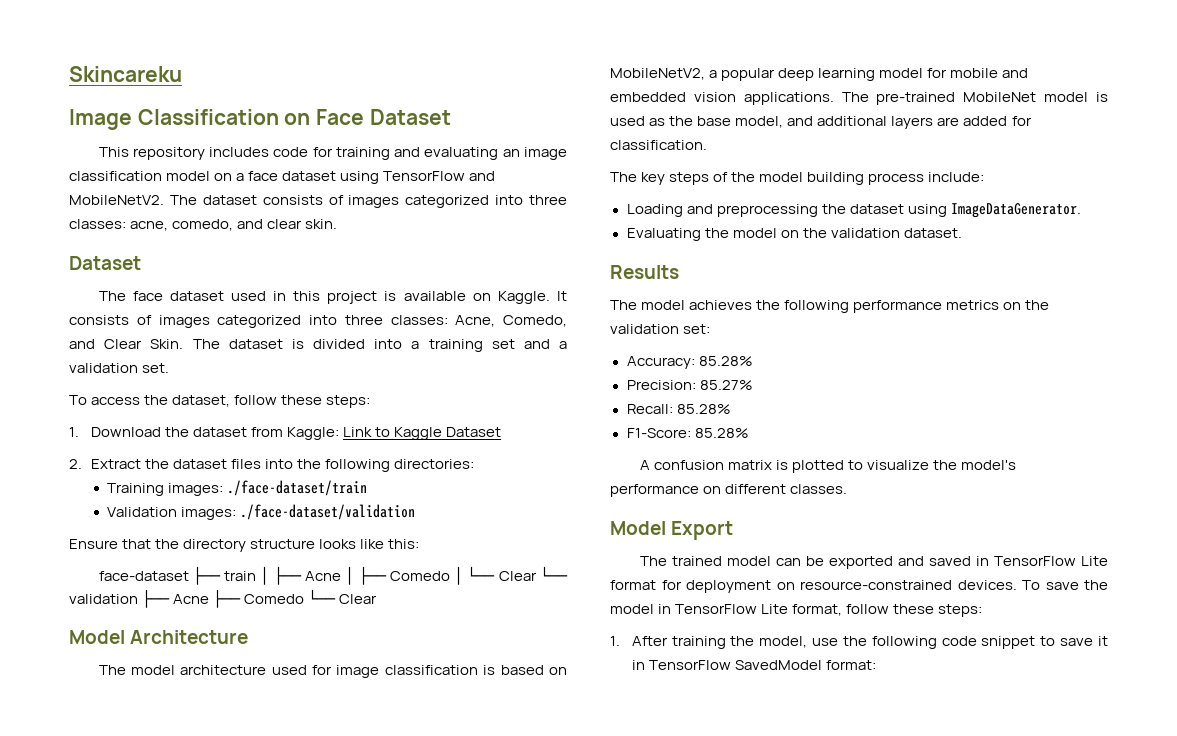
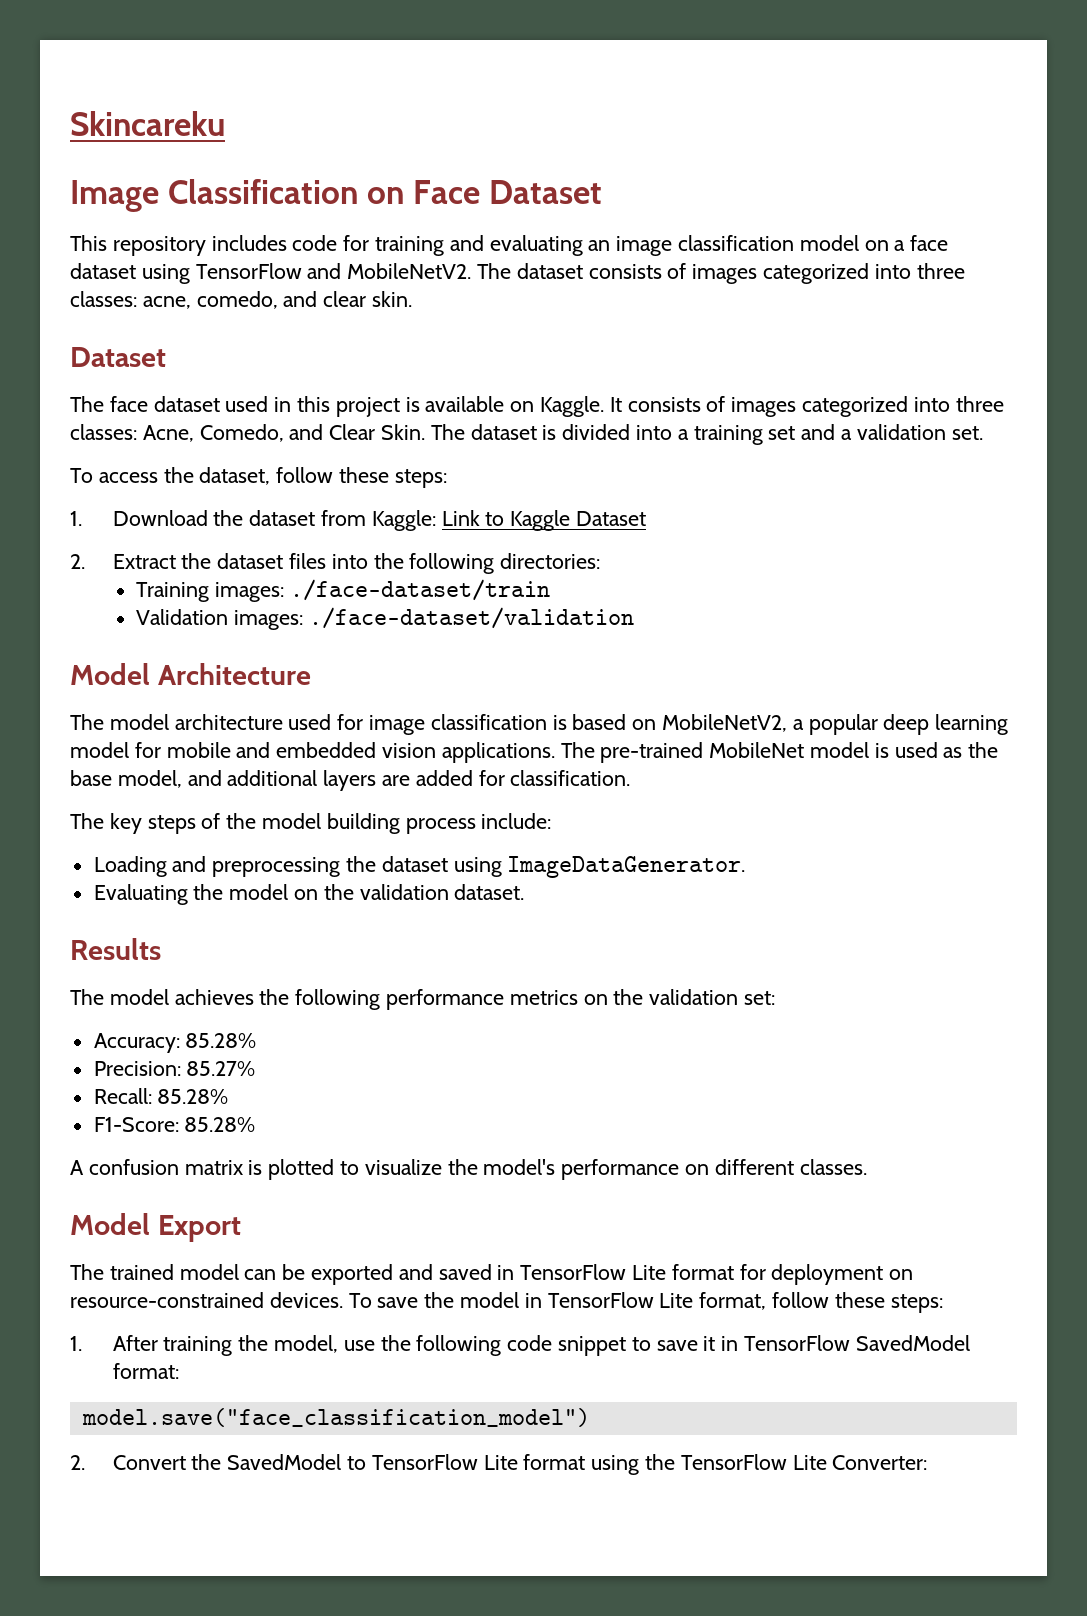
- Ensure that the directory structure looks like this:
- face-dataset ├── train │ ├── Acne │ ├── Comedo │ └── Clear └── validation ├── Acne ├── Comedo └── Clear
+ model.save("face_classification_model")
+ 2. Convert the SavedModel to TensorFlow Lite format using the TensorFlow Lite Converter:

